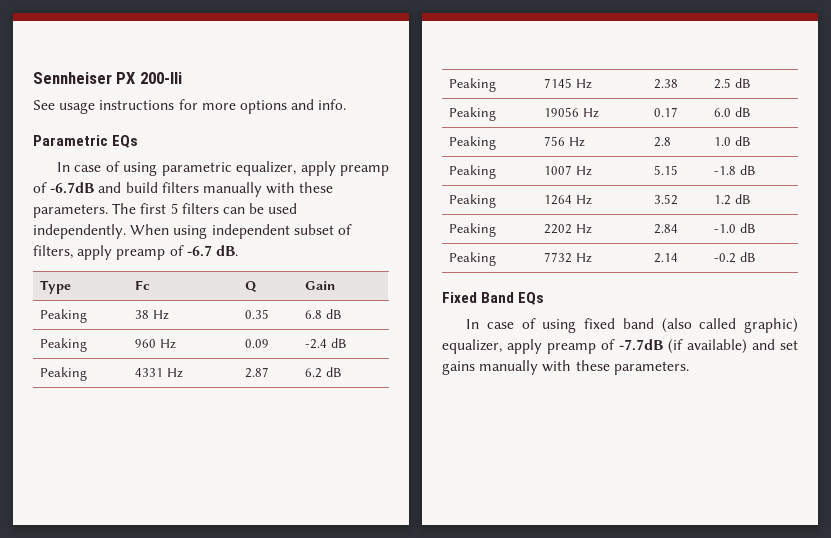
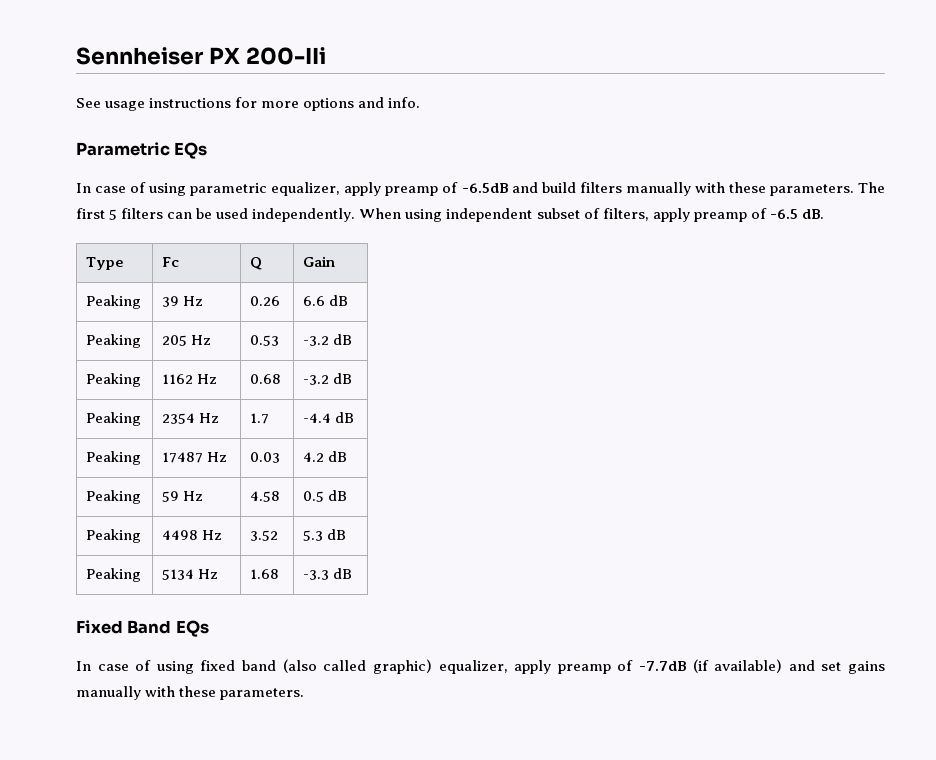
- In case of using parametric equalizer, apply preamp of -6.7dB and build filters manually with these parameters.
+ In case of using parametric equalizer, apply preamp of -6.5dB and build filters manually with these parameters.
- When using independent subset of filters, apply preamp of -6.7 dB.
+ When using independent subset of filters, apply preamp of -6.5 dB.
- Peaking | 38 Hz | 0.35 | 6.8 dB
- Peaking | 960 Hz | 0.09 | -2.4 dB
- Peaking | 4331 Hz | 2.87 | 6.2 dB
- Peaking | 7145 Hz | 2.38 | 2.5 dB
- Peaking | 19056 Hz | 0.17 | 6.0 dB
- Peaking | 756 Hz | 2.8 | 1.0 dB
- Peaking | 1007 Hz | 5.15 | -1.8 dB
- Peaking | 1264 Hz | 3.52 | 1.2 dB
- Peaking | 2202 Hz | 2.84 | -1.0 dB
- Peaking | 7732 Hz | 2.14 | -0.2 dB
+ Peaking | 39 Hz | 0.26 | 6.6 dB
+ Peaking | 205 Hz | 0.53 | -3.2 dB
+ Peaking | 1162 Hz | 0.68 | -3.2 dB
+ Peaking | 2354 Hz | 1.7 | -4.4 dB
+ Peaking | 17487 Hz | 0.03 | 4.2 dB
+ Peaking | 59 Hz | 4.58 | 0.5 dB
+ Peaking | 4498 Hz | 3.52 | 5.3 dB
+ Peaking | 5134 Hz | 1.68 | -3.3 dB

